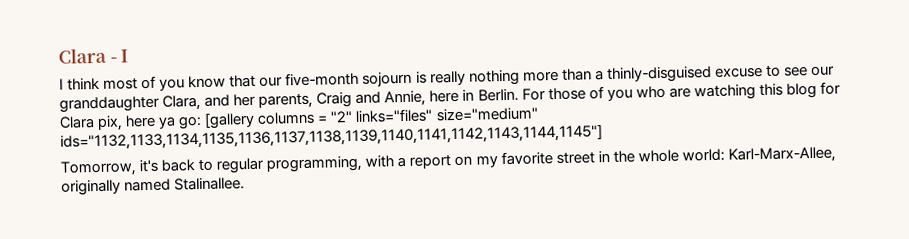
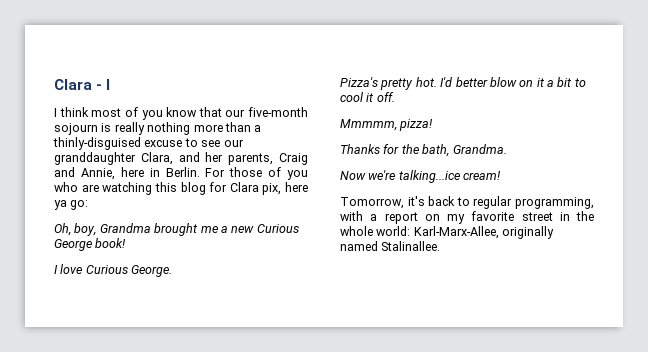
- For those of you who are watching this blog for Clara pix, here ya go: [gallery columns = "2" links="files" size="medium" ids="1132,1133,1134,1135,1136,1137,1138,1139,1140,1141,1142,1143,1144,1145"]
+ For those of you who are watching this blog for Clara pix, here ya go:
+ Oh, boy, Grandma brought me a new Curious George book!
+ I love Curious George.
+ Pizza's pretty hot. I'd better blow on it a bit to cool it off.
+ Mmmmm, pizza!
+ Thanks for the bath, Grandma.
+ Now we're talking...ice cream!

